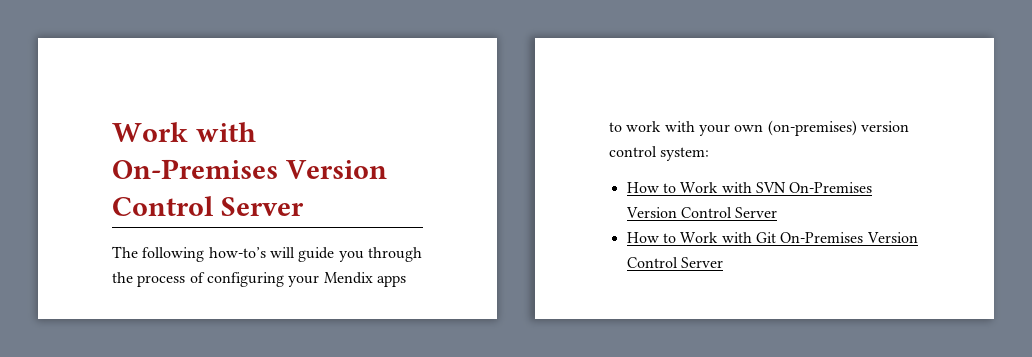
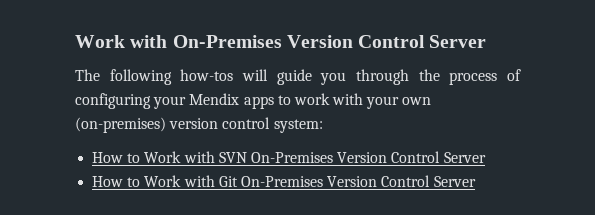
- The following how-to’s will guide you through the process of configuring your Mendix apps to work with your own (on-premises) version control system:
+ The following how-tos will guide you through the process of configuring your Mendix apps to work with your own (on-premises) version control system:

